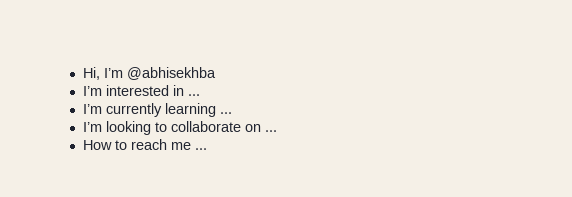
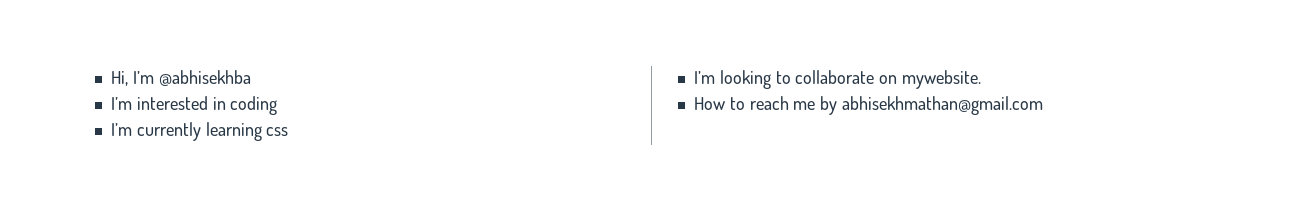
- I’m interested in ...
+ I’m interested in coding
- I’m currently learning ...
+ I’m currently learning css
- I’m looking to collaborate on ...
+ I’m looking to collaborate on mywebsite.
- How to reach me ...
+ How to reach me by abhisekhmathan@gmail.com

